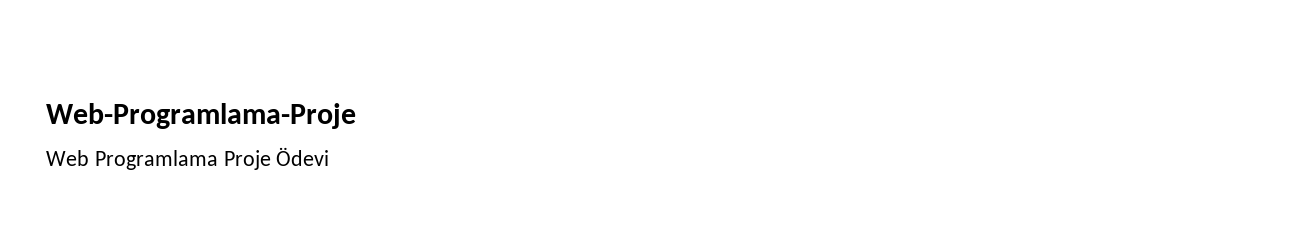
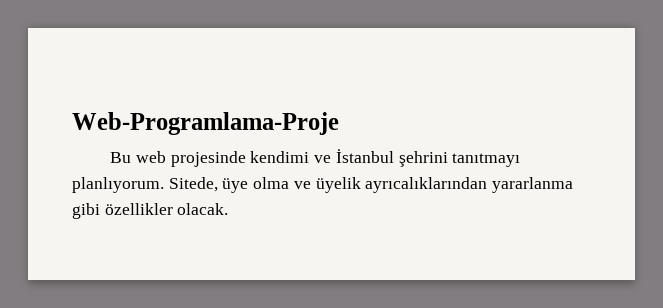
- Web Programlama Proje Ödevi
+ Bu web projesinde kendimi ve İstanbul şehrini tanıtmayı planlıyorum. Sitede, üye olma ve üyelik ayrıcalıklarından yararlanma gibi özellikler olacak.

